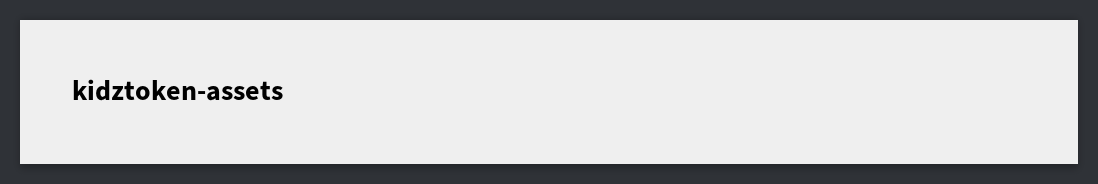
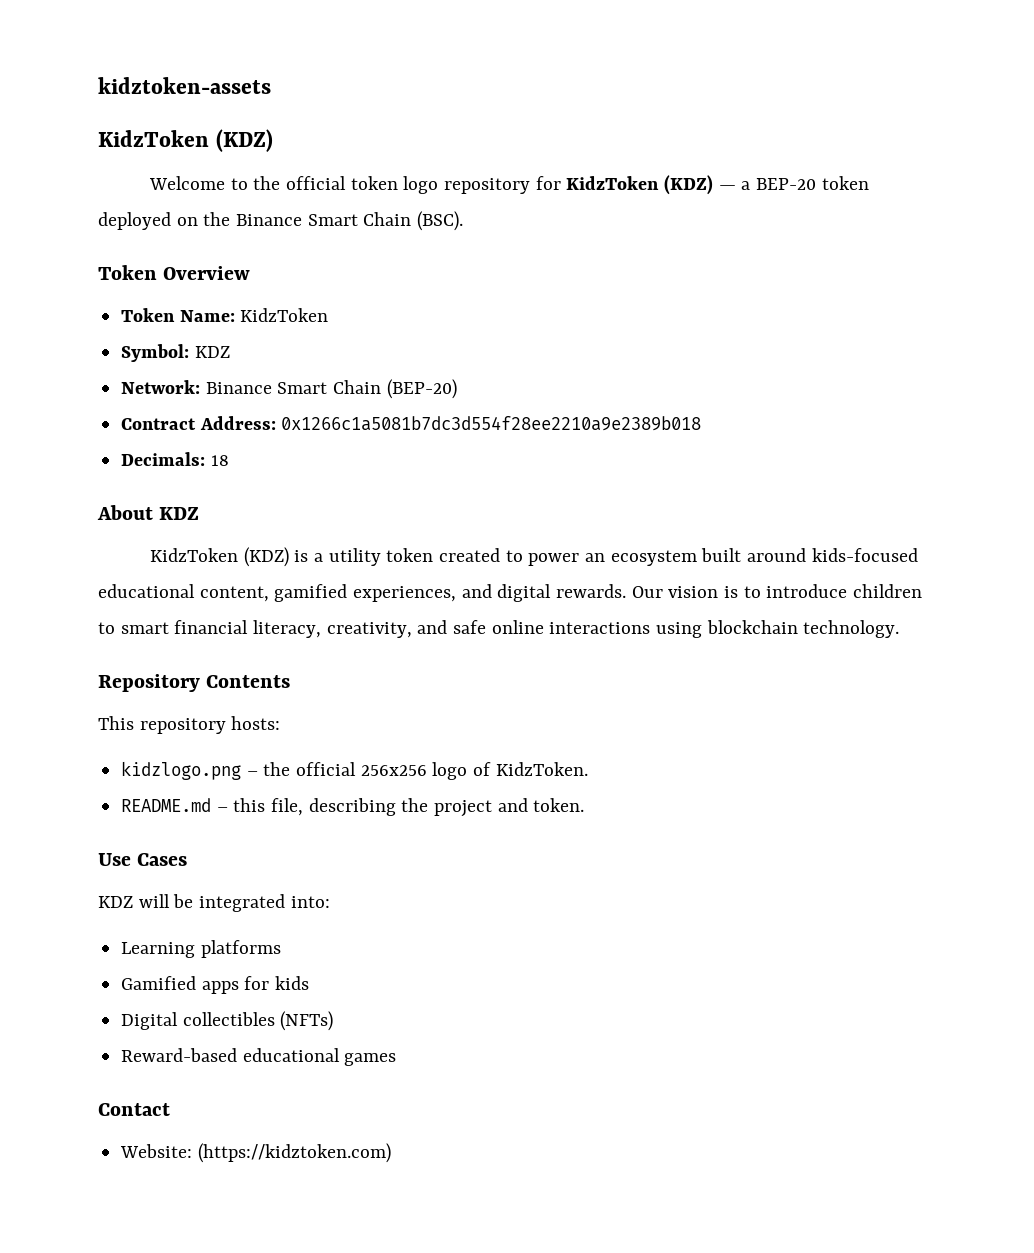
  kidztoken-assets
+ KidzToken (KDZ)
+ Welcome to the official token logo repository for KidzToken (KDZ) — a BEP-20 token deployed on the Binance Smart Chain (BSC).
+ Token Overview
+ Token Name: KidzToken
+ Symbol: KDZ
+ Network: Binance Smart Chain (BEP-20)
+ Contract Address: 0x1266c1a5081b7dc3d554f28ee2210a9e2389b018
+ Decimals: 18
+ About KDZ
+ KidzToken (KDZ) is a utility token created to power an ecosystem built around kids-focused educational content, gamified experiences, and digital rewards. Our vision is to introduce children to smart financial literacy, creativity, and safe online interactions using blockchain technology.
+ Repository Contents
+ This repository hosts:
+ kidzlogo.png – the official 256x256 logo of KidzToken.
+ README.md – this file, describing the project and token.
+ Use Cases
+ KDZ will be integrated into:
+ Learning platforms
+ Gamified apps for kids
+ Digital collectibles (NFTs)
+ Reward-based educational games
+ Contact
+ Website: (https://kidztoken.com)

